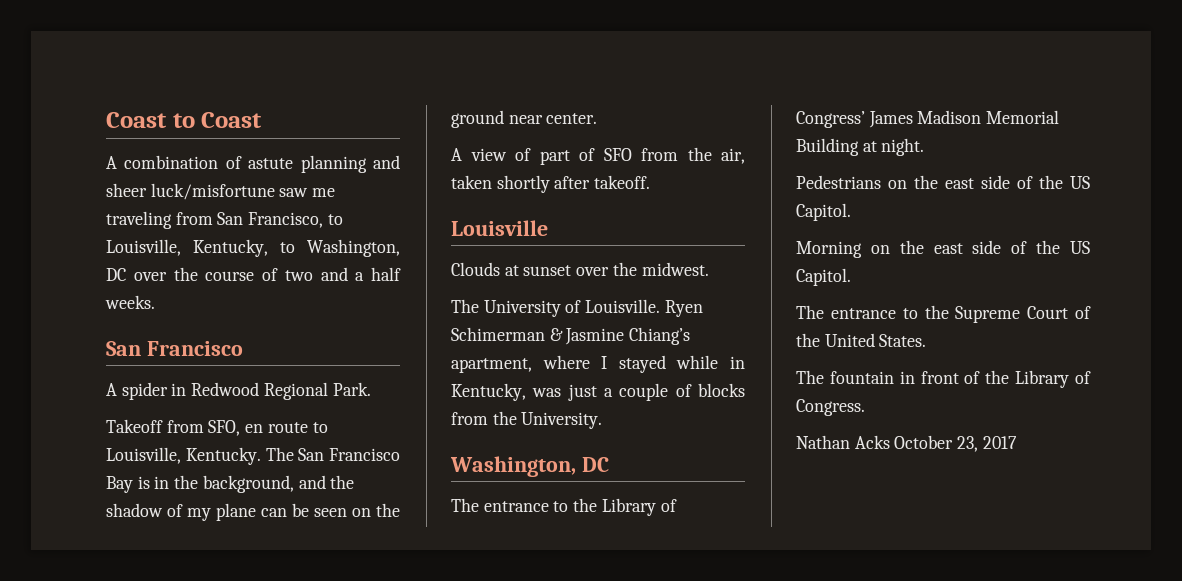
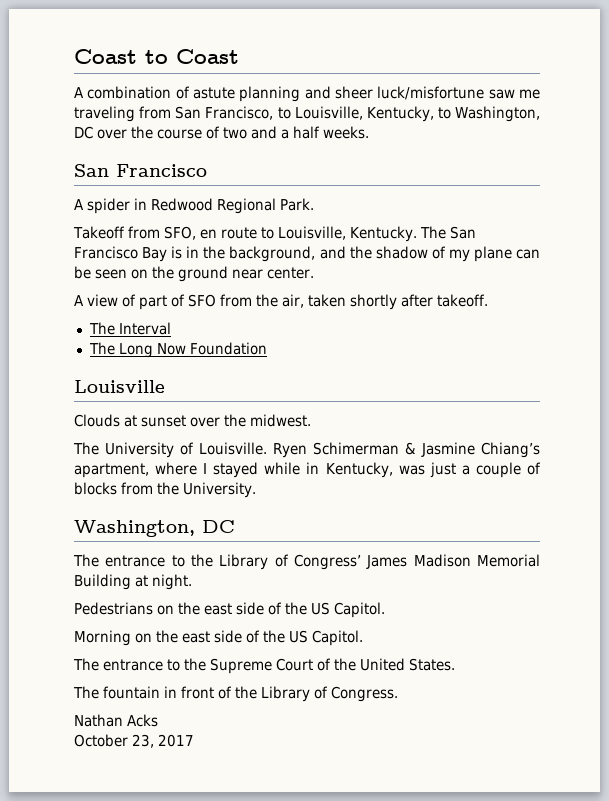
+ The Interval
+ The Long Now Foundation
- Nathan Acks October 23, 2017
+ Nathan Acks
+ October 23, 2017

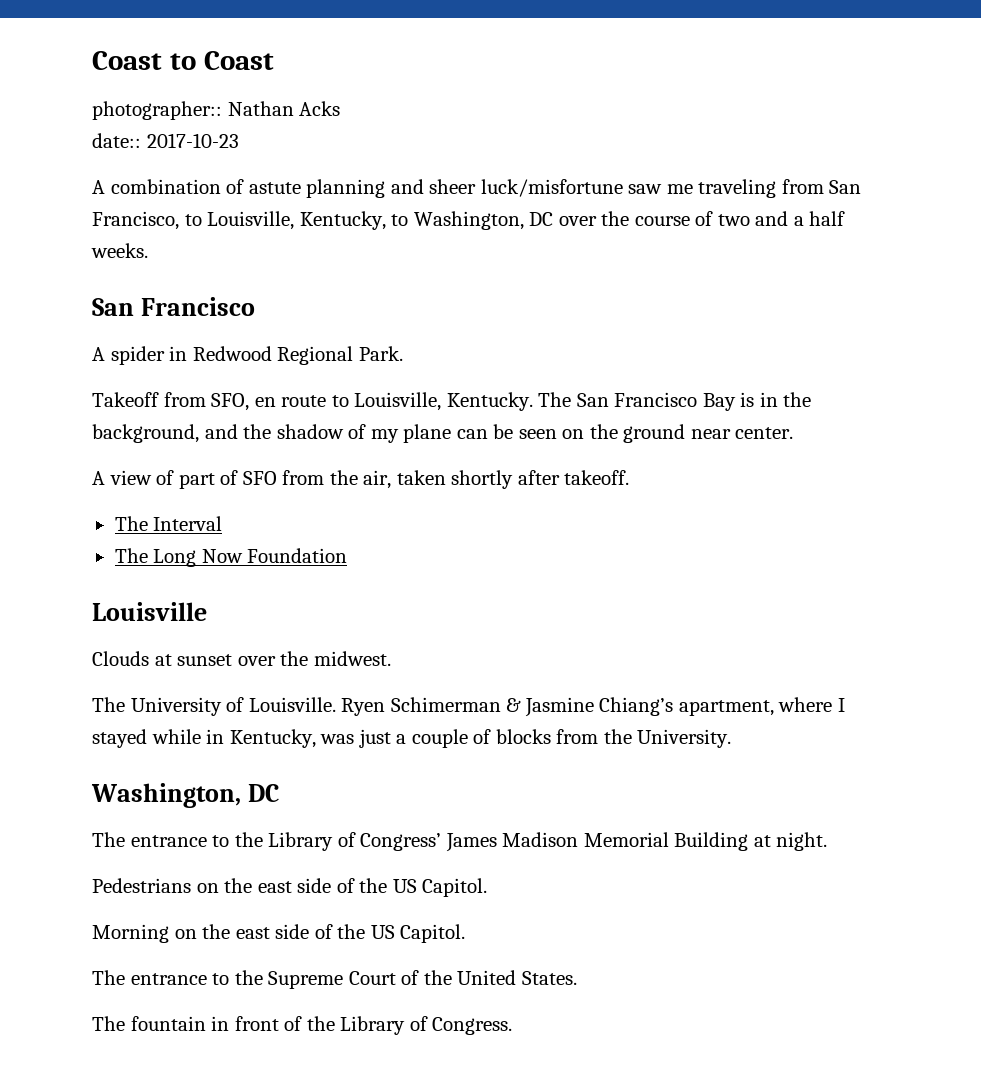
+ photographer:: Nathan Acks
+ date:: 2017-10-23
- Nathan Acks
- October 23, 2017

